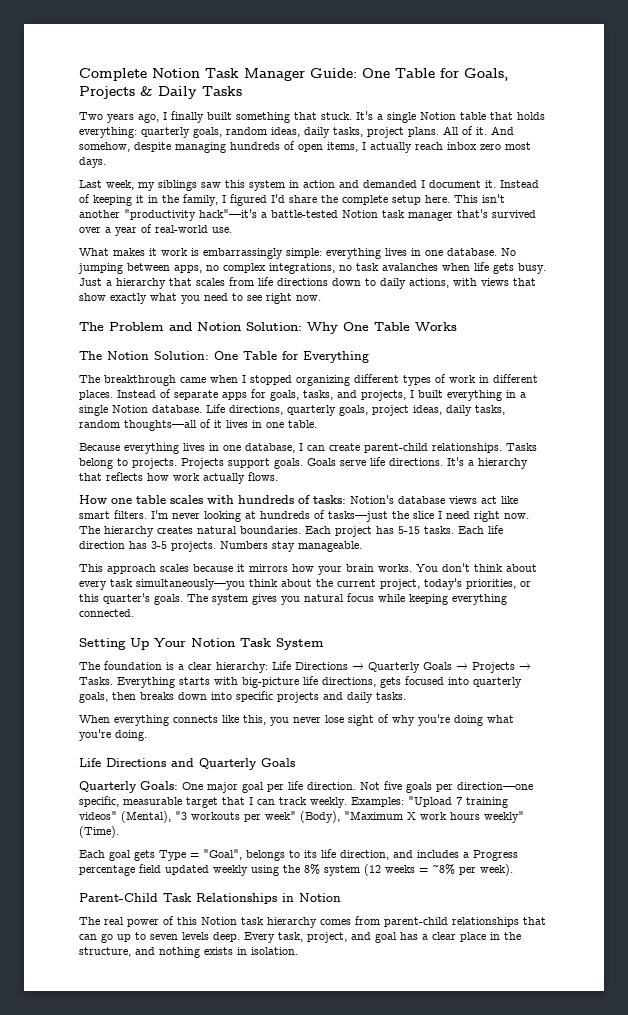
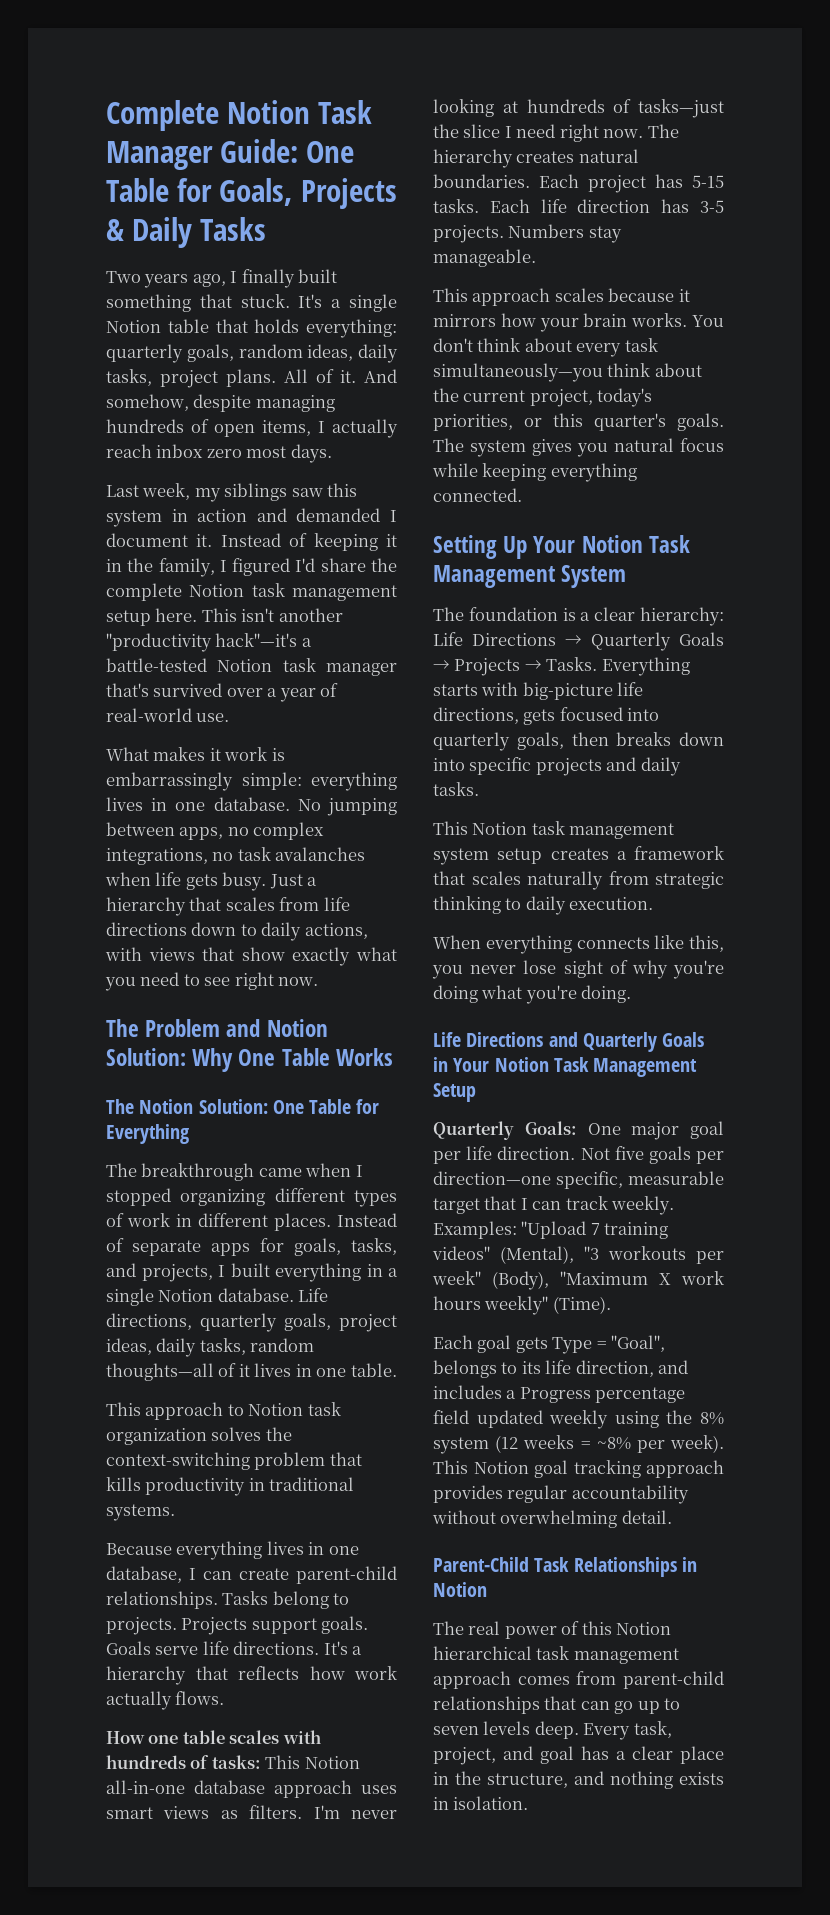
- Instead of keeping it in the family, I figured I'd share the complete setup here.
+ Instead of keeping it in the family, I figured I'd share the complete Notion task management setup here.
+ This approach to Notion task organization solves the context-switching problem that kills productivity in traditional systems.
- How one table scales with hundreds of tasks: Notion's database views act like smart filters.
+ How one table scales with hundreds of tasks: This Notion all-in-one database approach uses smart views as filters.
- Setting Up Your Notion Task System
+ Setting Up Your Notion Task Management System
+ This Notion task management system setup creates a framework that scales naturally from strategic thinking to daily execution.
- Life Directions and Quarterly Goals
+ Life Directions and Quarterly Goals in Your Notion Task Management Setup
+ This Notion goal tracking approach provides regular accountability without overwhelming detail.
- The real power of this Notion task hierarchy comes from parent-child relationships that can go up to seven levels deep.
+ The real power of this Notion hierarchical task management approach comes from parent-child relationships that can go up to seven levels deep.

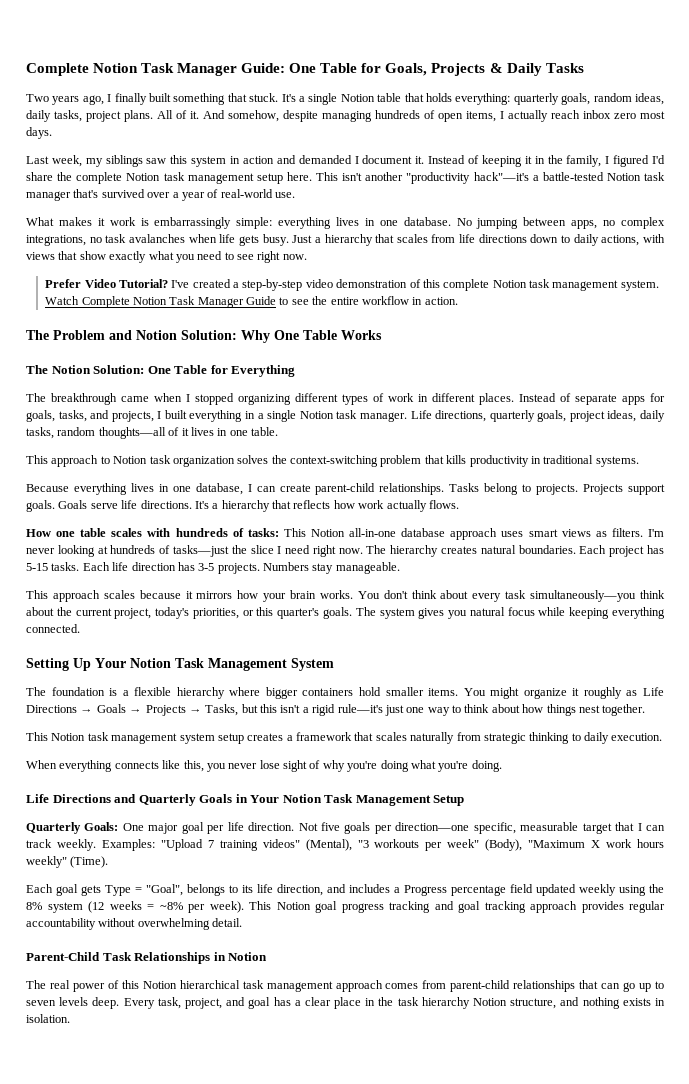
+ Prefer Video Tutorial? I've created a step-by-step video demonstration of this complete Notion task management system. Watch Complete Notion Task Manager Guide to see the entire workflow in action.
- Instead of separate apps for goals, tasks, and projects, I built everything in a single Notion database.
+ Instead of separate apps for goals, tasks, and projects, I built everything in a single Notion task manager.
- The foundation is a clear hierarchy: Life Directions → Quarterly Goals → Projects → Tasks. Everything starts with big-picture life directions, gets focused into quarterly goals, then breaks down into specific projects and daily tasks.
+ The foundation is a flexible hierarchy where bigger containers hold smaller items. You might organize it roughly as Life Directions → Goals → Projects → Tasks, but this isn't a rigid rule—it's just one way to think about how things nest together.
- This Notion goal tracking approach provides regular accountability without overwhelming detail.
+ This Notion goal progress tracking and goal tracking approach provides regular accountability without overwhelming detail.
- Every task, project, and goal has a clear place in the structure, and nothing exists in isolation.
+ Every task, project, and goal has a clear place in the task hierarchy Notion structure, and nothing exists in isolation.

